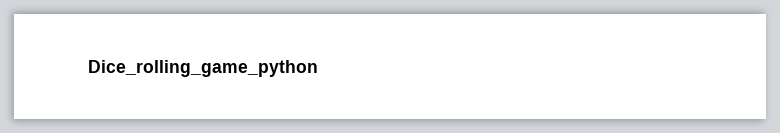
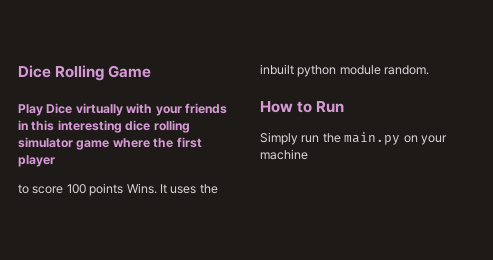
- Dice_rolling_game_python
+ Dice Rolling Game
+ Play Dice virtually with your friends in this interesting dice rolling simulator game where the first player
+ to score 100 points Wins. It uses the inbuilt python module random.
+ How to Run
+ Simply run the main.py on your machine

